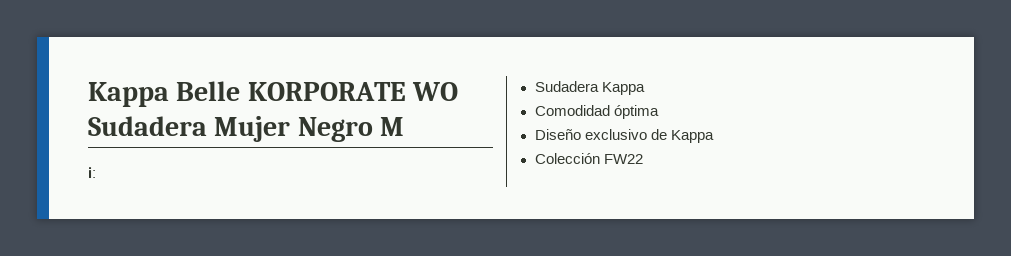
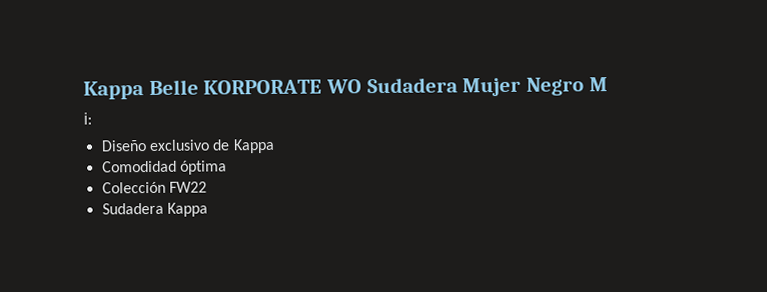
- Sudadera Kappa
+ Diseño exclusivo de Kappa
- Diseño exclusivo de Kappa
+ Sudadera Kappa

